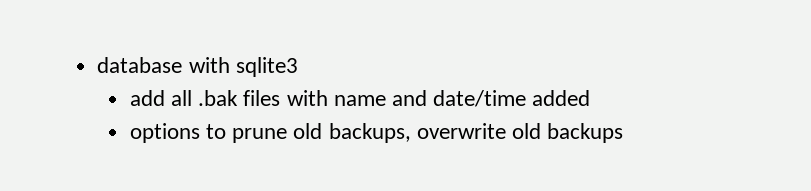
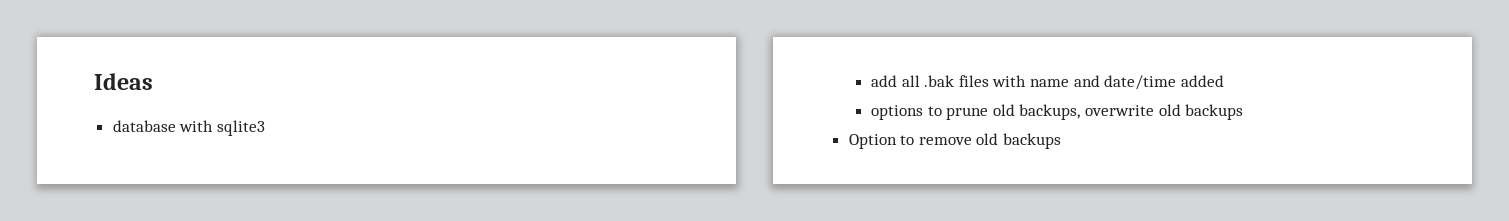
+ Ideas
+ Option to remove old backups

